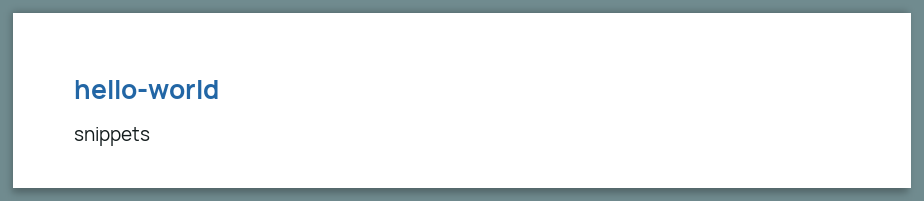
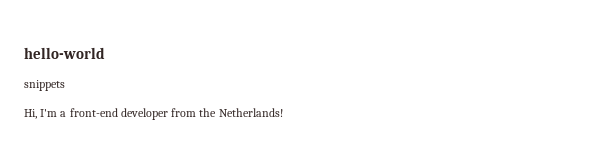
+ Hi, I'm a front-end developer from the Netherlands!

